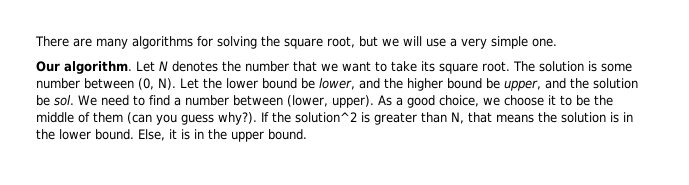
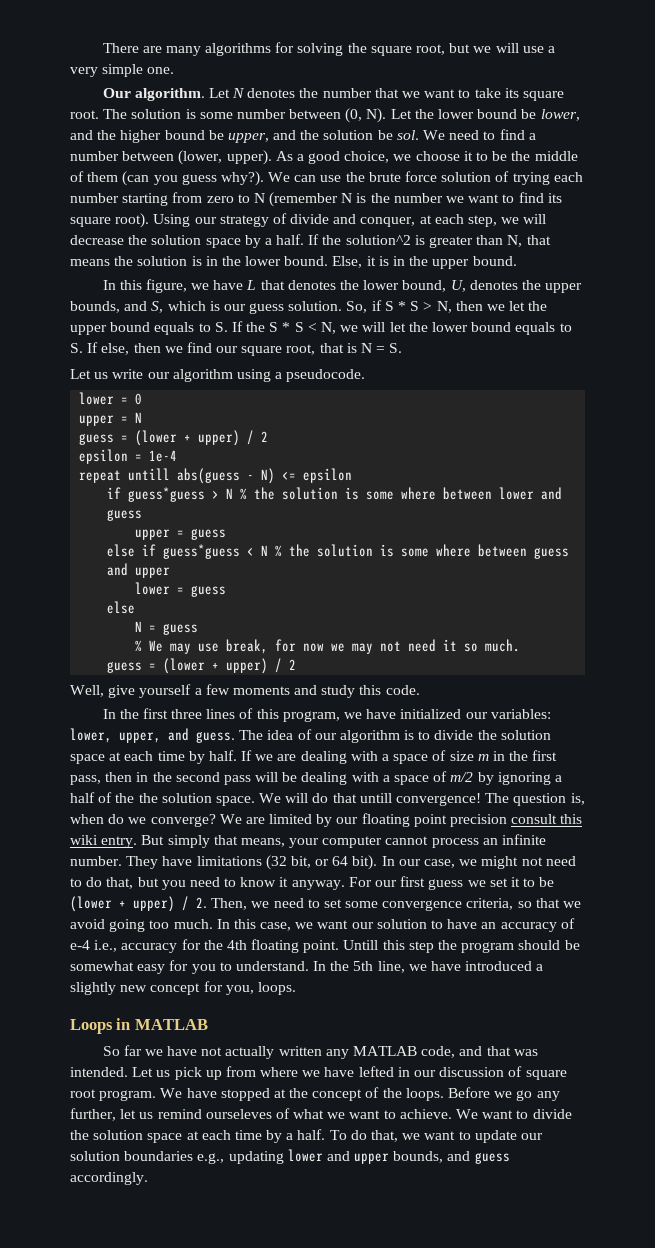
+ We can use the brute force solution of trying each number starting from zero to N (remember N is the number we want to find its square root). Using our strategy of divide and conquer, at each step, we will decrease the solution space by a half.
+ In this figure, we have L that denotes the lower bound, U, denotes the upper bounds, and S, which is our guess solution. So, if S * S > N, then we let the upper bound equals to S. If the S * S < N, we will let the lower bound equals to S. If else, then we find our square root, that is N = S.
+ Let us write our algorithm using a pseudocode.
+ lower = 0
+ upper = N
+ guess = (lower + upper) / 2
+ epsilon = 1e-4
+ repeat untill abs(guess - N) <= epsilon
+ if guess*guess > N % the solution is some where between lower and guess
+ upper = guess
+ else if guess*guess < N % the solution is some where between guess and upper
+ lower = guess
+ else
+ N = guess
+ % We may use break, for now we may not need it so much.
+ guess = (lower + upper) / 2
+ Well, give yourself a few moments and study this code.
+ In the first three lines of this program, we have initialized our variables: lower, upper, and guess. The idea of our algorithm is to divide the solution space at each time by half. If we are dealing with a space of size m in the first pass, then in the second pass will be dealing with a space of m/2 by ignoring a half of the the solution space. We will do that untill convergence! The question is, when do we converge? We are limited by our floating point precision consult this wiki entry. But simply that means, your computer cannot process an infinite number. They have limitations (32 bit, or 64 bit). In our case, we might not need to do that, but you need to know it anyway. For our first guess we set it to be (lower + upper) / 2. Then, we need to set some convergence criteria, so that we avoid going too much. In this case, we want our solution to have an accuracy of e-4 i.e., accuracy for the 4th floating point. Untill this step the program should be somewhat easy for you to understand. In the 5th line, we have introduced a slightly new concept for you, loops.
+ Loops in MATLAB
+ So far we have not actually written any MATLAB code, and that was intended. Let us pick up from where we have lefted in our discussion of square root program. We have stopped at the concept of the loops. Before we go any further, let us remind ourseleves of what we want to achieve. We want to divide the solution space at each time by a half. To do that, we want to update our solution boundaries e.g., updating lower and upper bounds, and guess accordingly.

